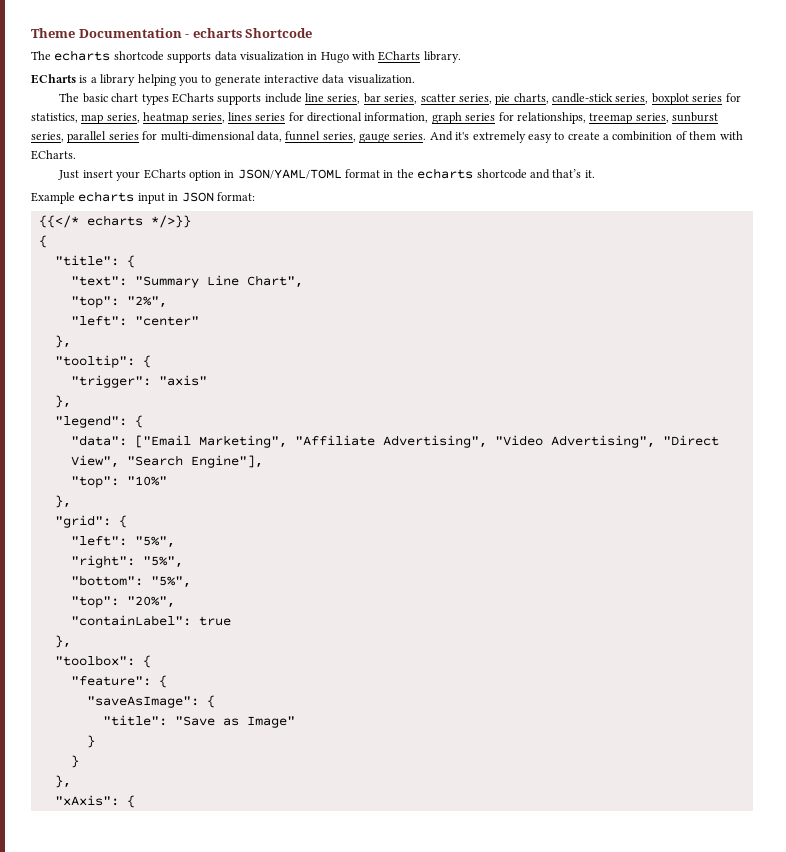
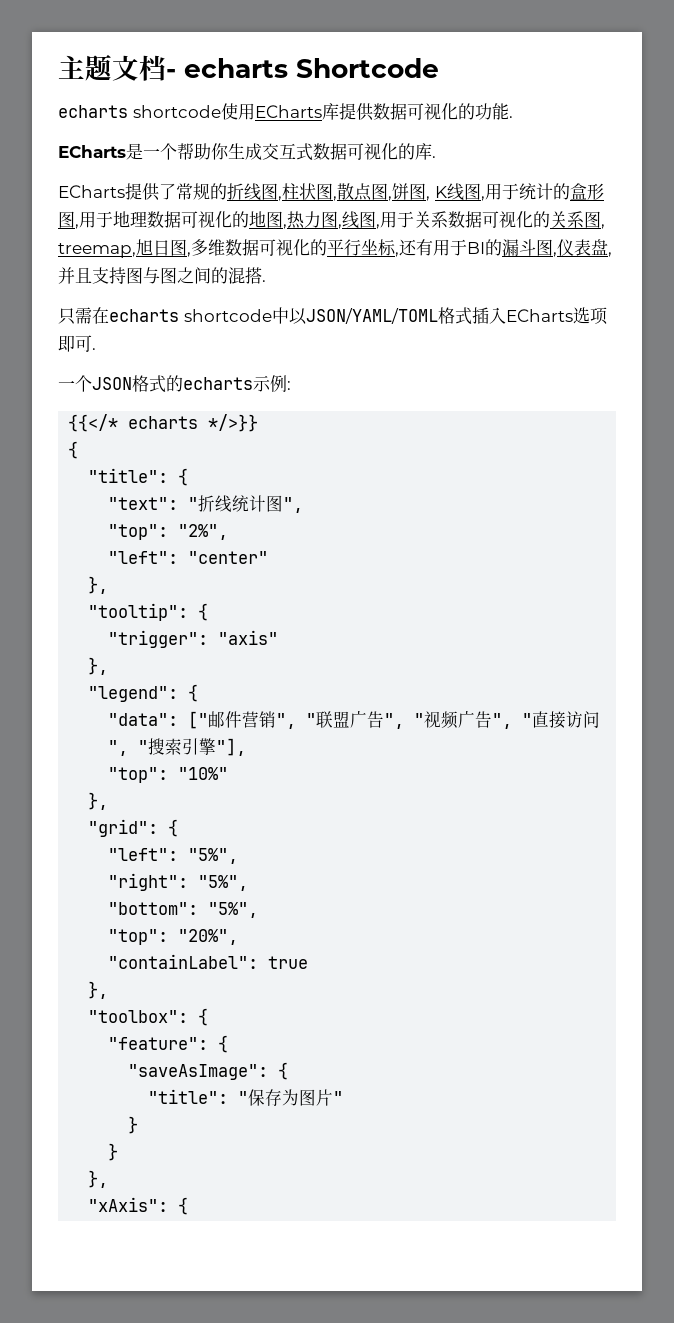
- Theme Documentation - echarts Shortcode
+ 主题文档- echarts Shortcode
- The echarts shortcode supports data visualization in Hugo with ECharts library.
- ECharts is a library helping you to generate interactive data visualization.
- The basic chart types ECharts supports include line series, bar series, scatter series, pie charts, candle-stick series, boxplot series for statistics, map series, heatmap series, lines series for directional information, graph series for relationships, treemap series, sunburst series, parallel series for multi-dimensional data, funnel series, gauge series. And it's extremely easy to create a combinition of them with ECharts.
- Just insert your ECharts option in JSON/YAML/TOML format in the echarts shortcode and that’s it.
- Example echarts input in JSON format:
+ echarts shortcode使用ECharts库提供数据可视化的功能.
+ ECharts是一个帮助你生成交互式数据可视化的库.
+ ECharts提供了常规的折线图,柱状图,散点图,饼图, K线图,用于统计的盒形图,用于地理数据可视化的地图,热力图,线图,用于关系数据可视化的关系图, treemap,旭日图,多维数据可视化的平行坐标,还有用于BI的漏斗图,仪表盘,并且支持图与图之间的混搭.
+ 只需在echarts shortcode中以JSON/YAML/TOML格式插入ECharts选项即可.
+ 一个JSON格式的echarts示例:
- "text": "Summary Line Chart",
+ "text": "折线统计图",
- "data": ["Email Marketing", "Affiliate Advertising", "Video Advertising", "Direct View", "Search Engine"],
+ "data": ["邮件营销", "联盟广告", "视频广告", "直接访问", "搜索引擎"],
- "title": "Save as Image"
+ "title": "保存为图片"

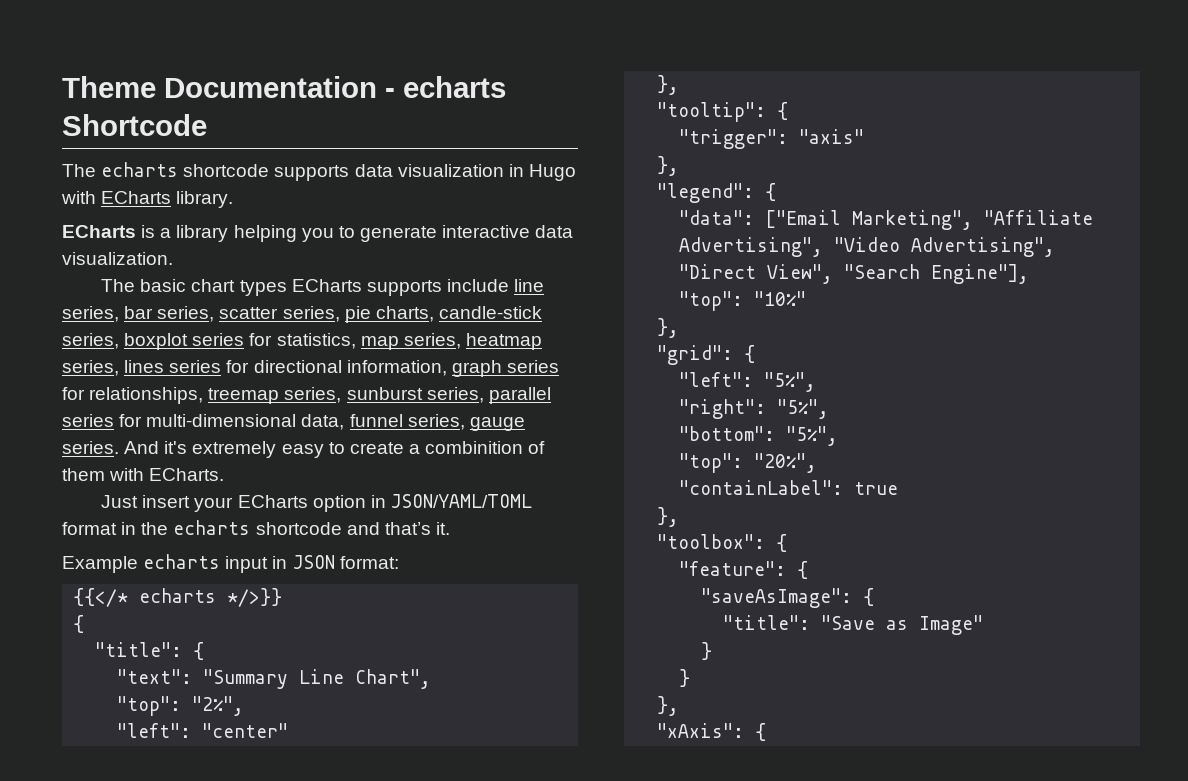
- 主题文档- echarts Shortcode
+ Theme Documentation - echarts Shortcode
- echarts shortcode使用ECharts库提供数据可视化的功能.
- ECharts是一个帮助你生成交互式数据可视化的库.
- ECharts提供了常规的折线图,柱状图,散点图,饼图, K线图,用于统计的盒形图,用于地理数据可视化的地图,热力图,线图,用于关系数据可视化的关系图, treemap,旭日图,多维数据可视化的平行坐标,还有用于BI的漏斗图,仪表盘,并且支持图与图之间的混搭.
- 只需在echarts shortcode中以JSON/YAML/TOML格式插入ECharts选项即可.
- 一个JSON格式的echarts示例:
+ The echarts shortcode supports data visualization in Hugo with ECharts library.
+ ECharts is a library helping you to generate interactive data visualization.
+ The basic chart types ECharts supports include line series, bar series, scatter series, pie charts, candle-stick series, boxplot series for statistics, map series, heatmap series, lines series for directional information, graph series for relationships, treemap series, sunburst series, parallel series for multi-dimensional data, funnel series, gauge series. And it's extremely easy to create a combinition of them with ECharts.
+ Just insert your ECharts option in JSON/YAML/TOML format in the echarts shortcode and that’s it.
+ Example echarts input in JSON format:
- "text": "折线统计图",
+ "text": "Summary Line Chart",
- "data": ["邮件营销", "联盟广告", "视频广告", "直接访问", "搜索引擎"],
+ "data": ["Email Marketing", "Affiliate Advertising", "Video Advertising", "Direct View", "Search Engine"],
- "title": "保存为图片"
+ "title": "Save as Image"

